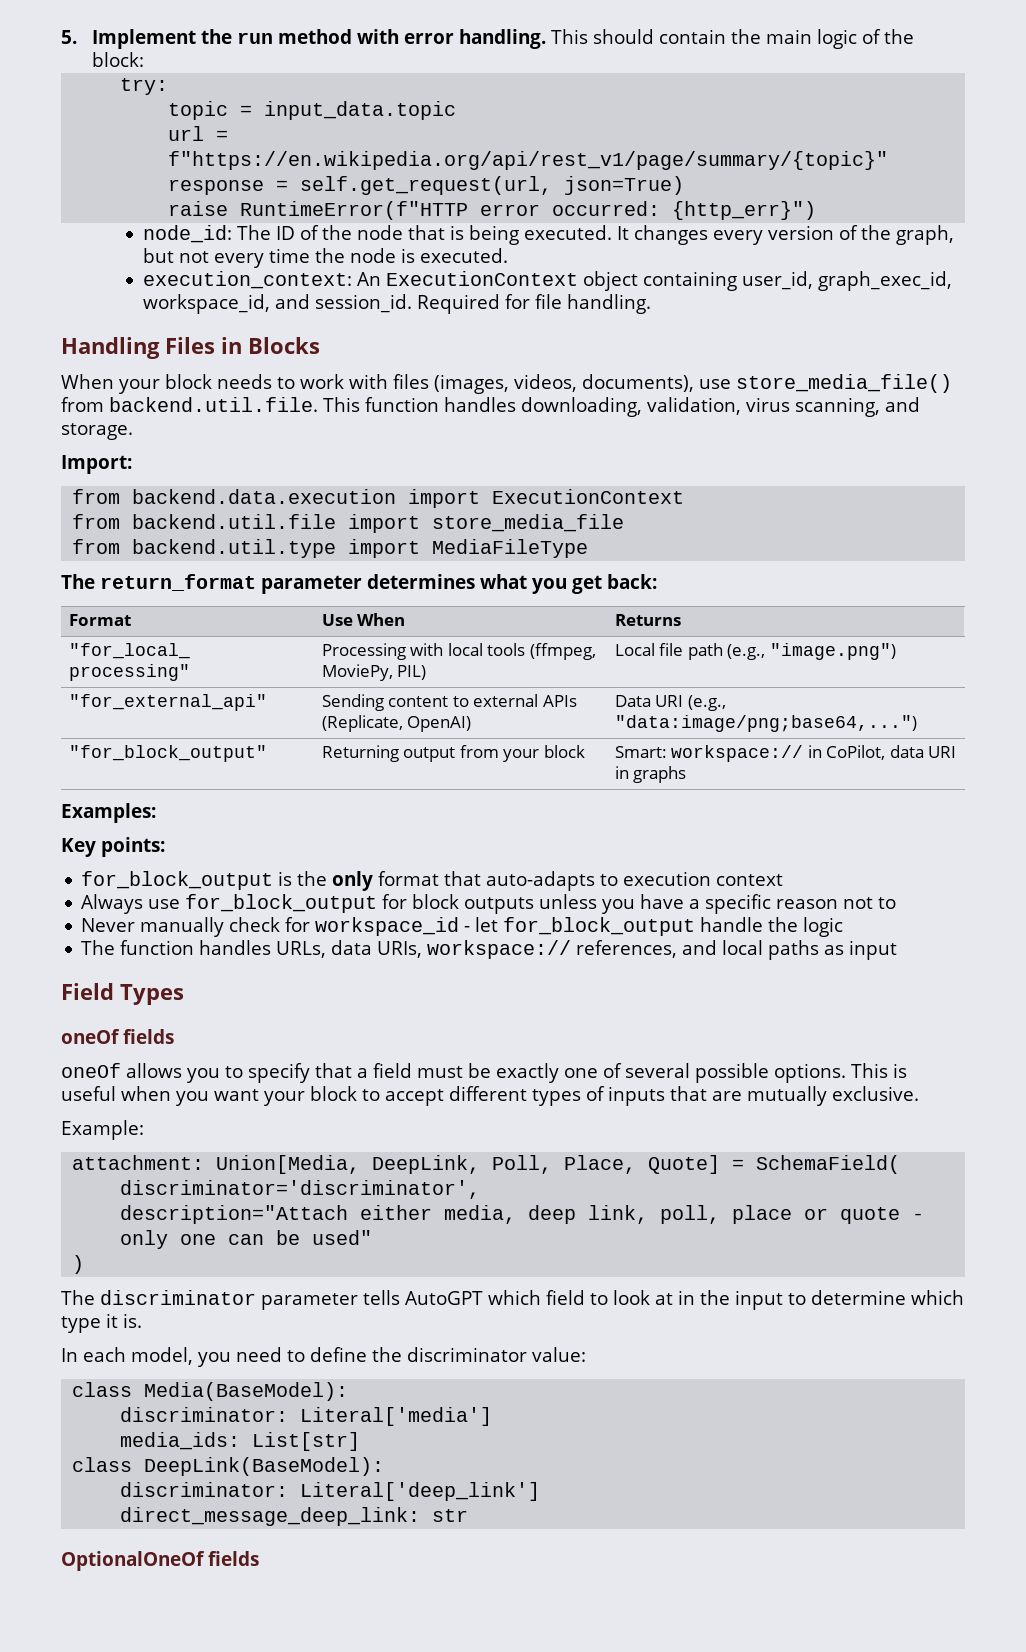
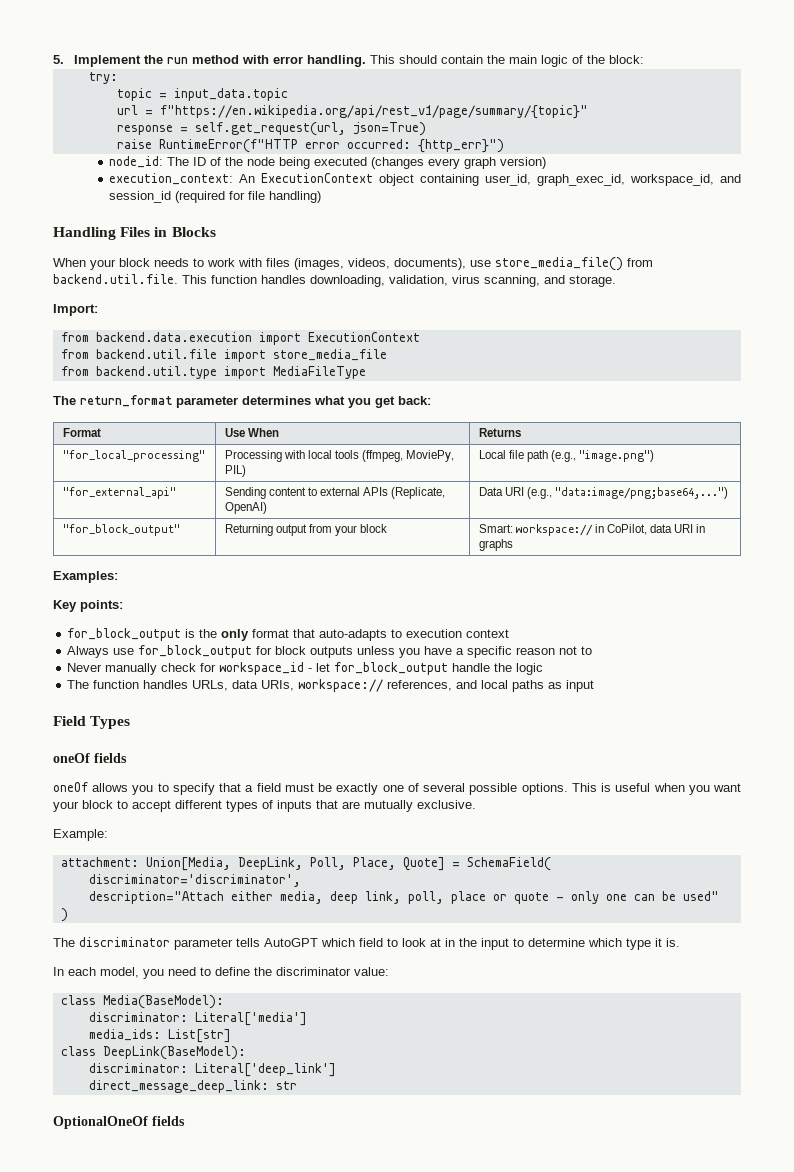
- node_id: The ID of the node that is being executed. It changes every version of the graph, but not every time the node is executed.
+ node_id: The ID of the node being executed (changes every graph version)
- execution_context: An ExecutionContext object containing user_id, graph_exec_id, workspace_id, and session_id. Required for file handling.
+ execution_context: An ExecutionContext object containing user_id, graph_exec_id, workspace_id, and session_id (required for file handling)

